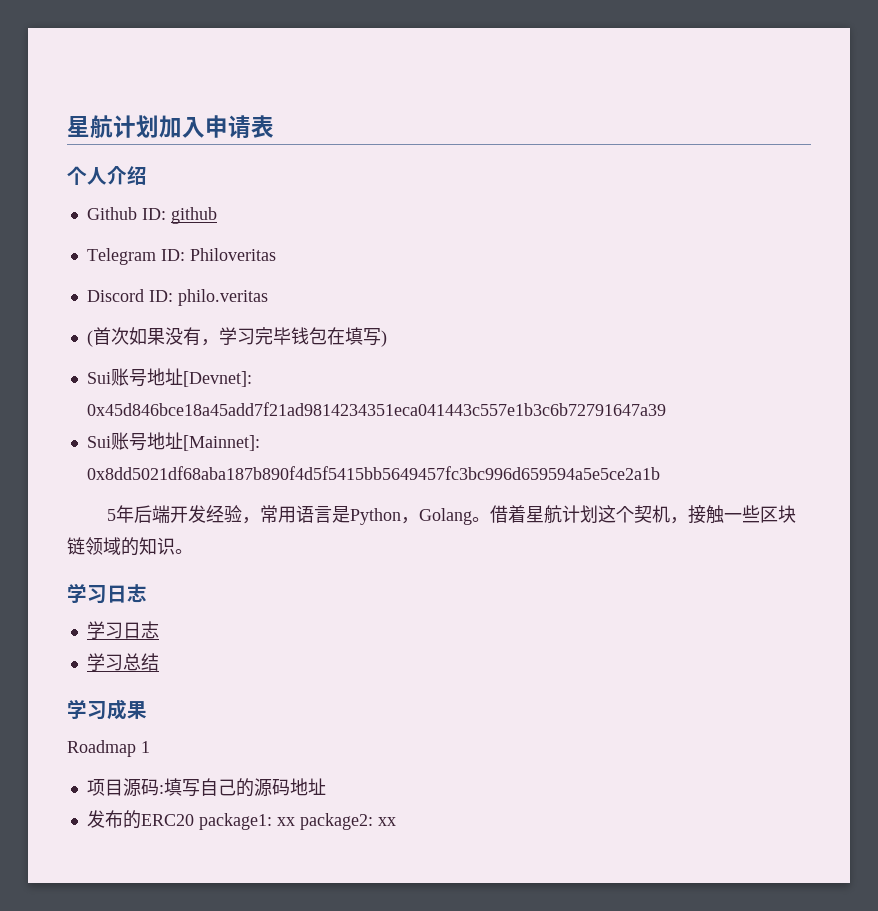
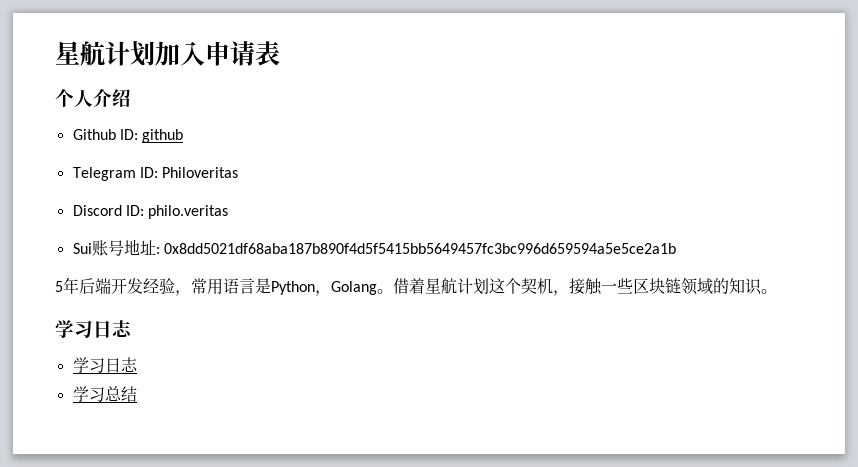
- (首次如果没有，学习完毕钱包在填写)
- Sui账号地址[Devnet]: 0x45d846bce18a45add7f21ad9814234351eca041443c557e1b3c6b72791647a39
- Sui账号地址[Mainnet]: 0x8dd5021df68aba187b890f4d5f5415bb5649457fc3bc996d659594a5e5ce2a1b
+ Sui账号地址: 0x8dd5021df68aba187b890f4d5f5415bb5649457fc3bc996d659594a5e5ce2a1b
- 学习成果
- Roadmap 1
- 项目源码:填写自己的源码地址
- 发布的ERC20 package1: xx package2: xx

